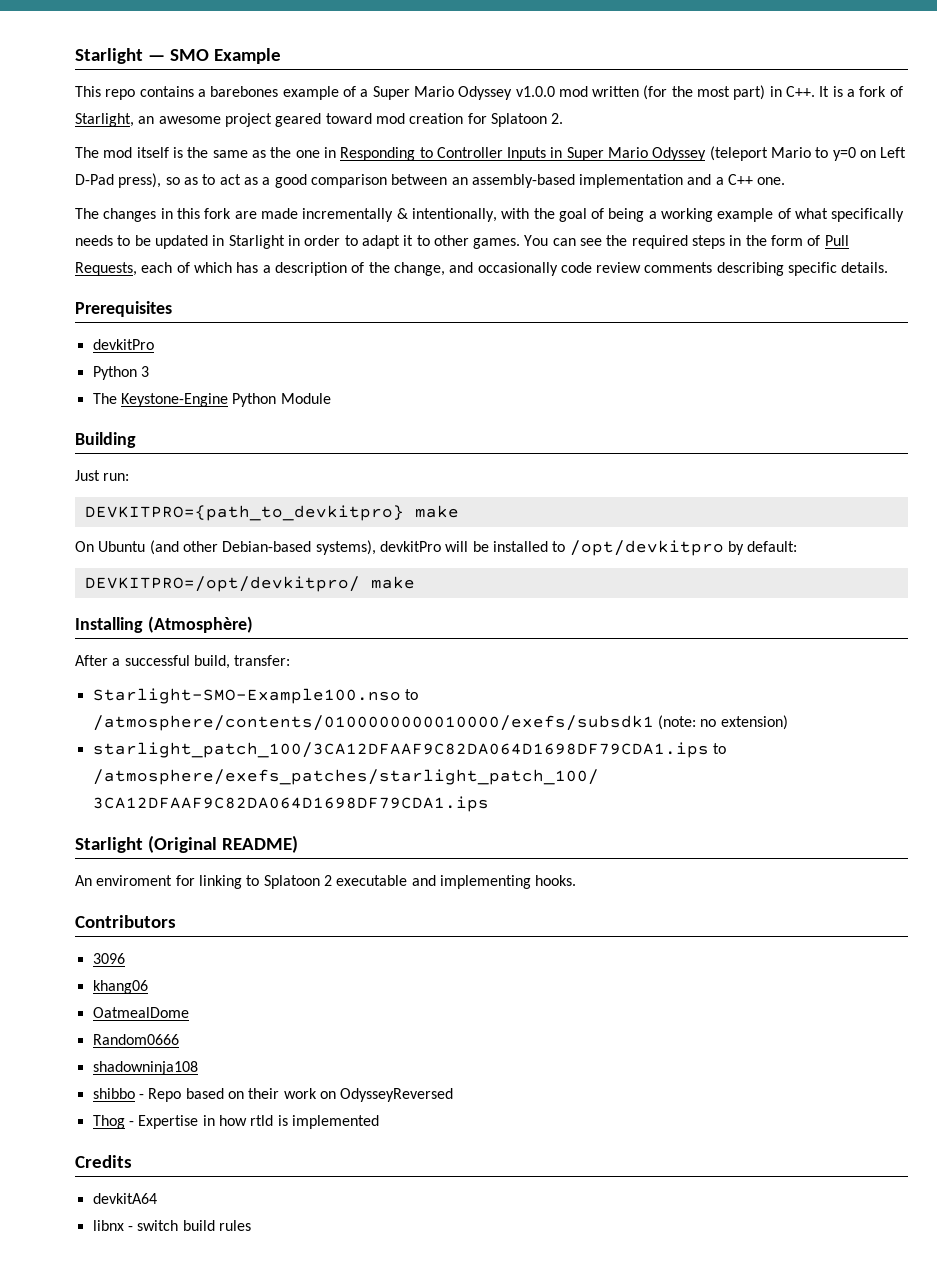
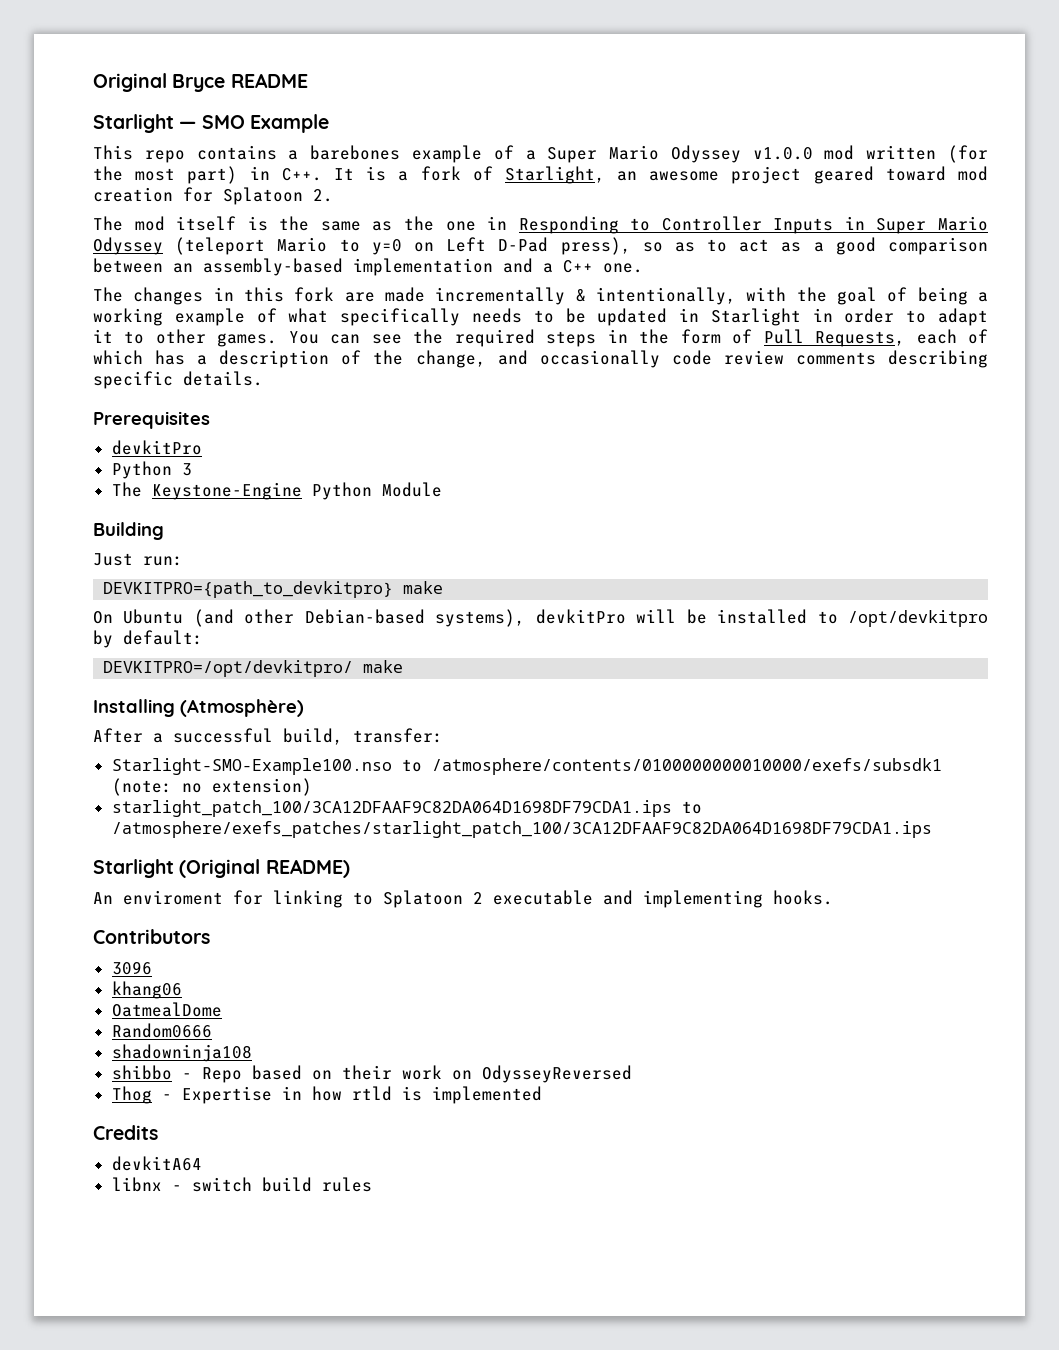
+ Original Bryce README

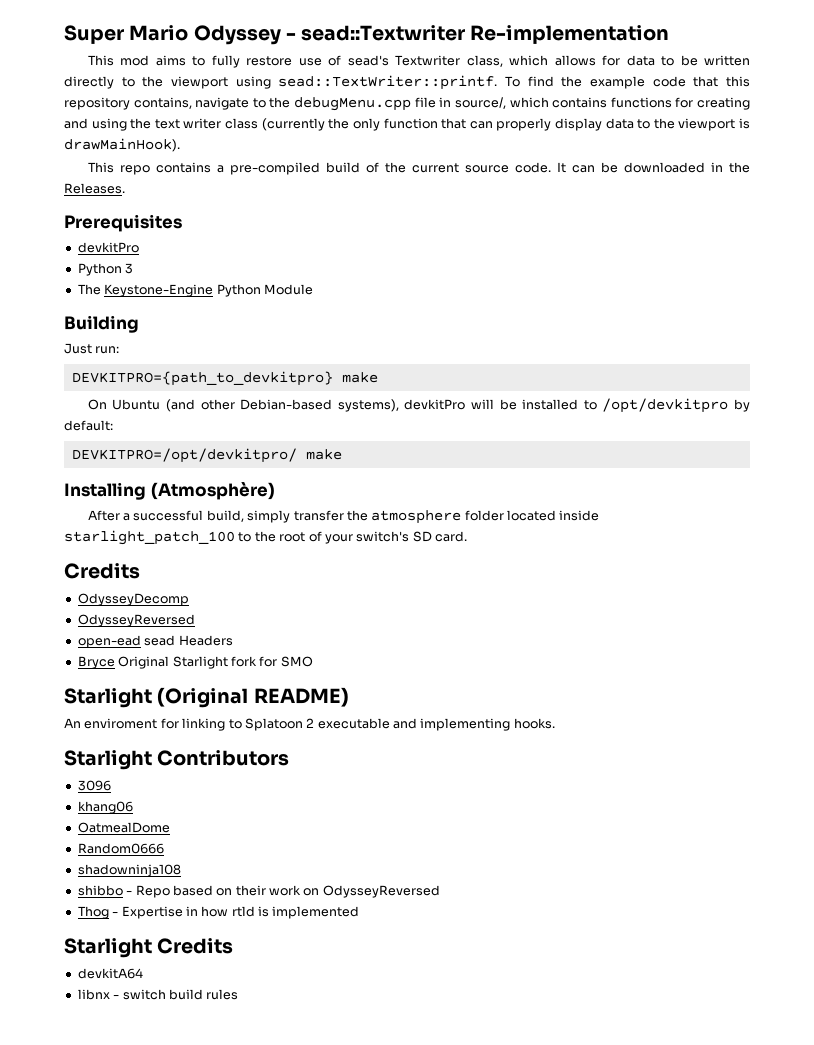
- Original Bryce README
- Starlight — SMO Example
- This repo contains a barebones example of a Super Mario Odyssey v1.0.0 mod written (for the most part) in C++. It is a fork of Starlight, an awesome project geared toward mod creation for Splatoon 2.
- The mod itself is the same as the one in Responding to Controller Inputs in Super Mario Odyssey (teleport Mario to y=0 on Left D-Pad press), so as to act as a good comparison between an assembly-based implementation and a C++ one.
- The changes in this fork are made incrementally & intentionally, with the goal of being a working example of what specifically needs to be updated in Starlight in order to adapt it to other games. You can see the required steps in the form of Pull Requests, each of which has a description of the change, and occasionally code review comments describing specific details.
+ Super Mario Odyssey - sead::Textwriter Re-implementation
+ This mod aims to fully restore use of sead's Textwriter class, which allows for data to be written directly to the viewport using sead::TextWriter::printf. To find the example code that this repository contains, navigate to the debugMenu.cpp file in source/, which contains functions for creating and using the text writer class (currently the only function that can properly display data to the viewport is drawMainHook).
+ This repo contains a pre-compiled build of the current source code. It can be downloaded in the Releases.
- After a successful build, transfer:
- Starlight-SMO-Example100.nso to /atmosphere/contents/0100000000010000/exefs/subsdk1 (note: no extension)
- starlight_patch_100/3CA12DFAAF9C82DA064D1698DF79CDA1.ips to /atmosphere/exefs_patches/starlight_patch_100/3CA12DFAAF9C82DA064D1698DF79CDA1.ips
+ After a successful build, simply transfer the atmosphere folder located inside starlight_patch_100 to the root of your switch's SD card.
+ Credits
+ OdysseyDecomp
+ OdysseyReversed
+ open-ead sead Headers
+ Bryce Original Starlight fork for SMO
- Contributors
+ Starlight Contributors
- Credits
+ Starlight Credits

